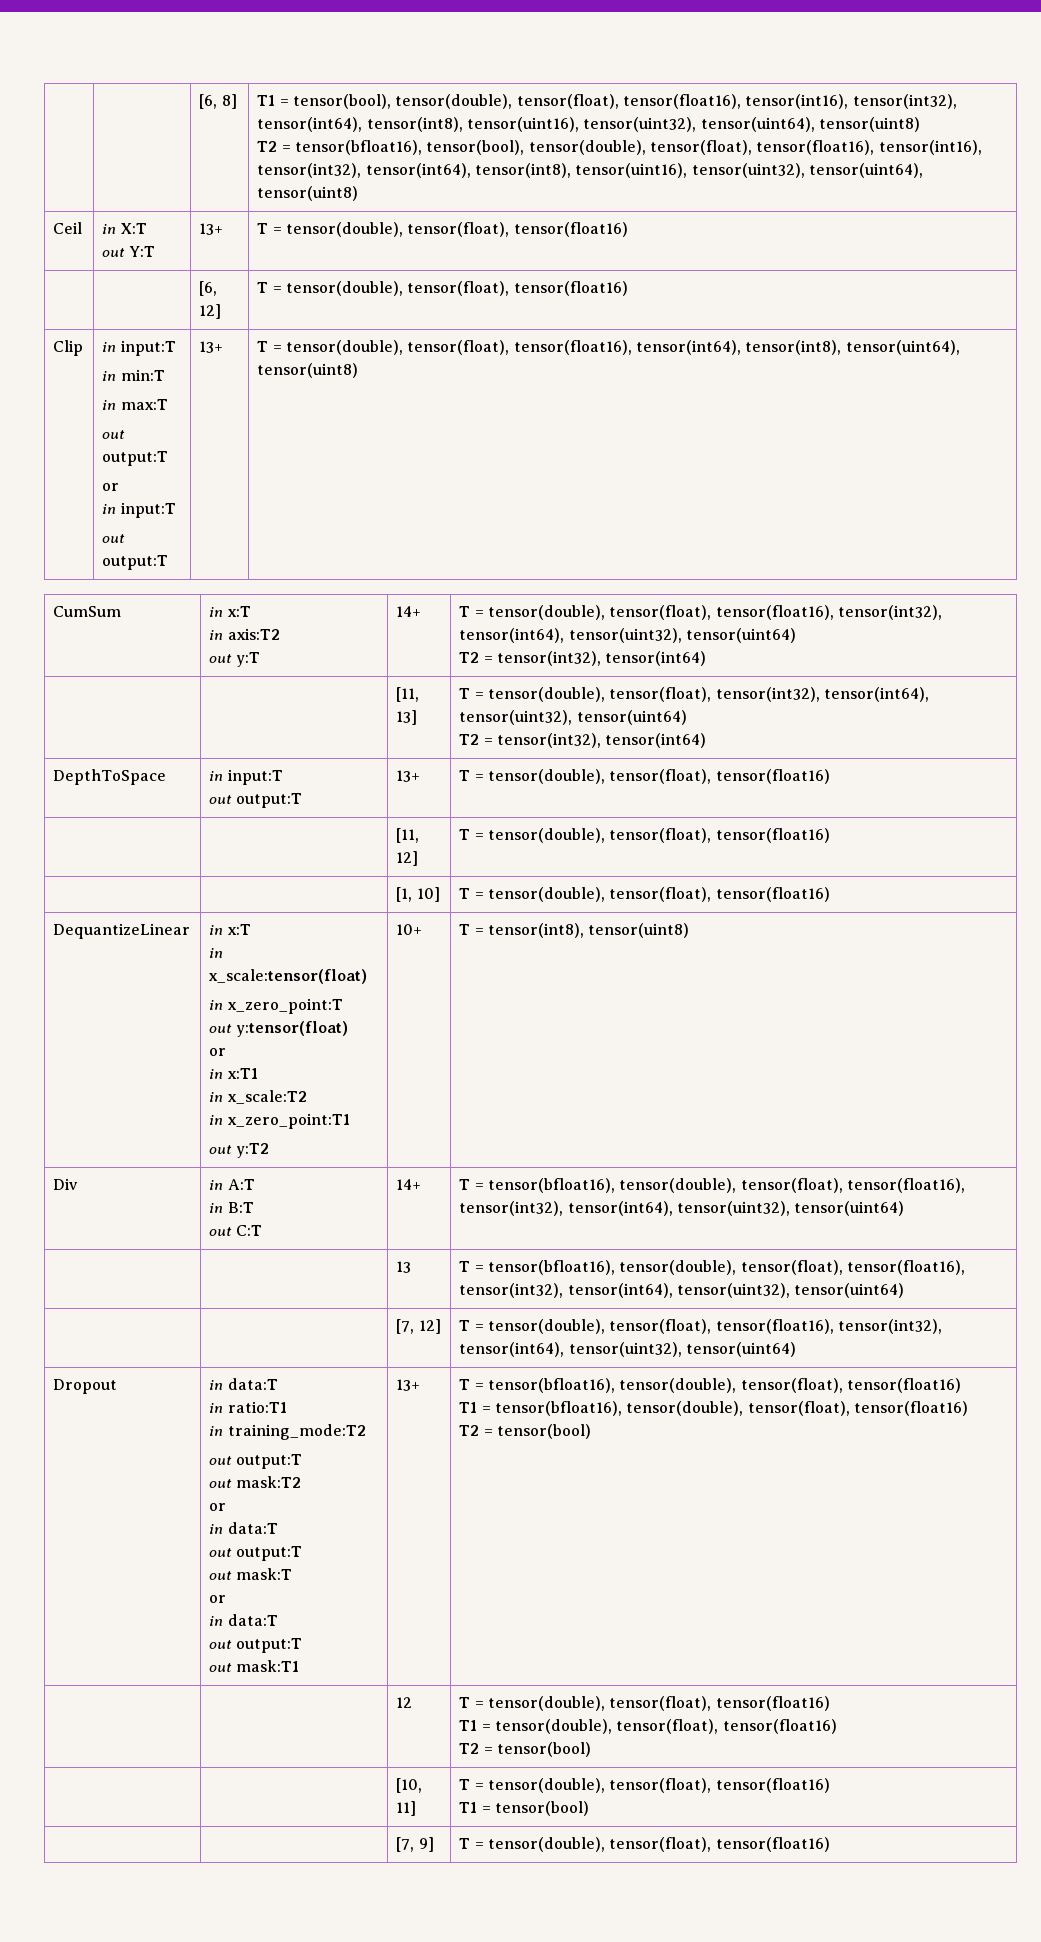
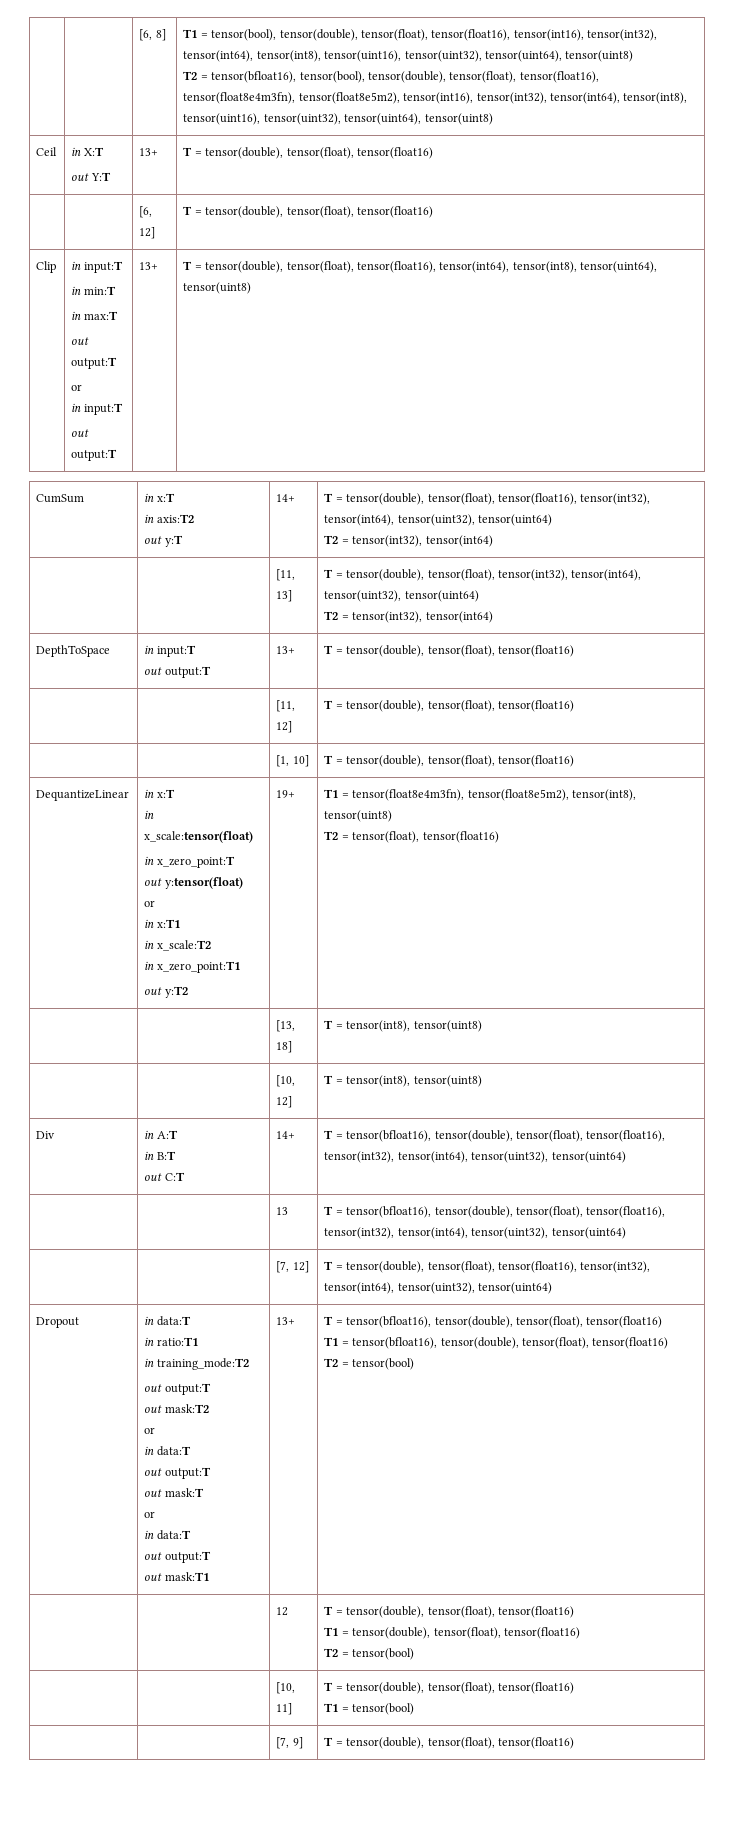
  | | [6, 8] | T1 = tensor(bool), tensor(double), tensor(float), tensor(float16), tensor(int16), tensor(int32), tensor(int64), tensor(int8), tensor(uint16), tensor(uint32), tensor(uint64), tensor(uint8)
- T2 = tensor(bfloat16), tensor(bool), tensor(double), tensor(float), tensor(float16), tensor(int16), tensor(int32), tensor(int64), tensor(int8), tensor(uint16), tensor(uint32), tensor(uint64), tensor(uint8)
+ T2 = tensor(bfloat16), tensor(bool), tensor(double), tensor(float), tensor(float16), tensor(float8e4m3fn), tensor(float8e5m2), tensor(int16), tensor(int32), tensor(int64), tensor(int8), tensor(uint16), tensor(uint32), tensor(uint64), tensor(uint8)
  DequantizeLinear | in x:T
  in x_scale:tensor(float)
  in x_zero_point:T
  out y:tensor(float)
  or
  in x:T1
  in x_scale:T2
  in x_zero_point:T1
- out y:T2 | 10+ | T = tensor(int8), tensor(uint8)
+ out y:T2 | 19+ | T1 = tensor(float8e4m3fn), tensor(float8e5m2), tensor(int8), tensor(uint8)
+ T2 = tensor(float), tensor(float16)
+ | | [13, 18] | T = tensor(int8), tensor(uint8)
+ | | [10, 12] | T = tensor(int8), tensor(uint8)

